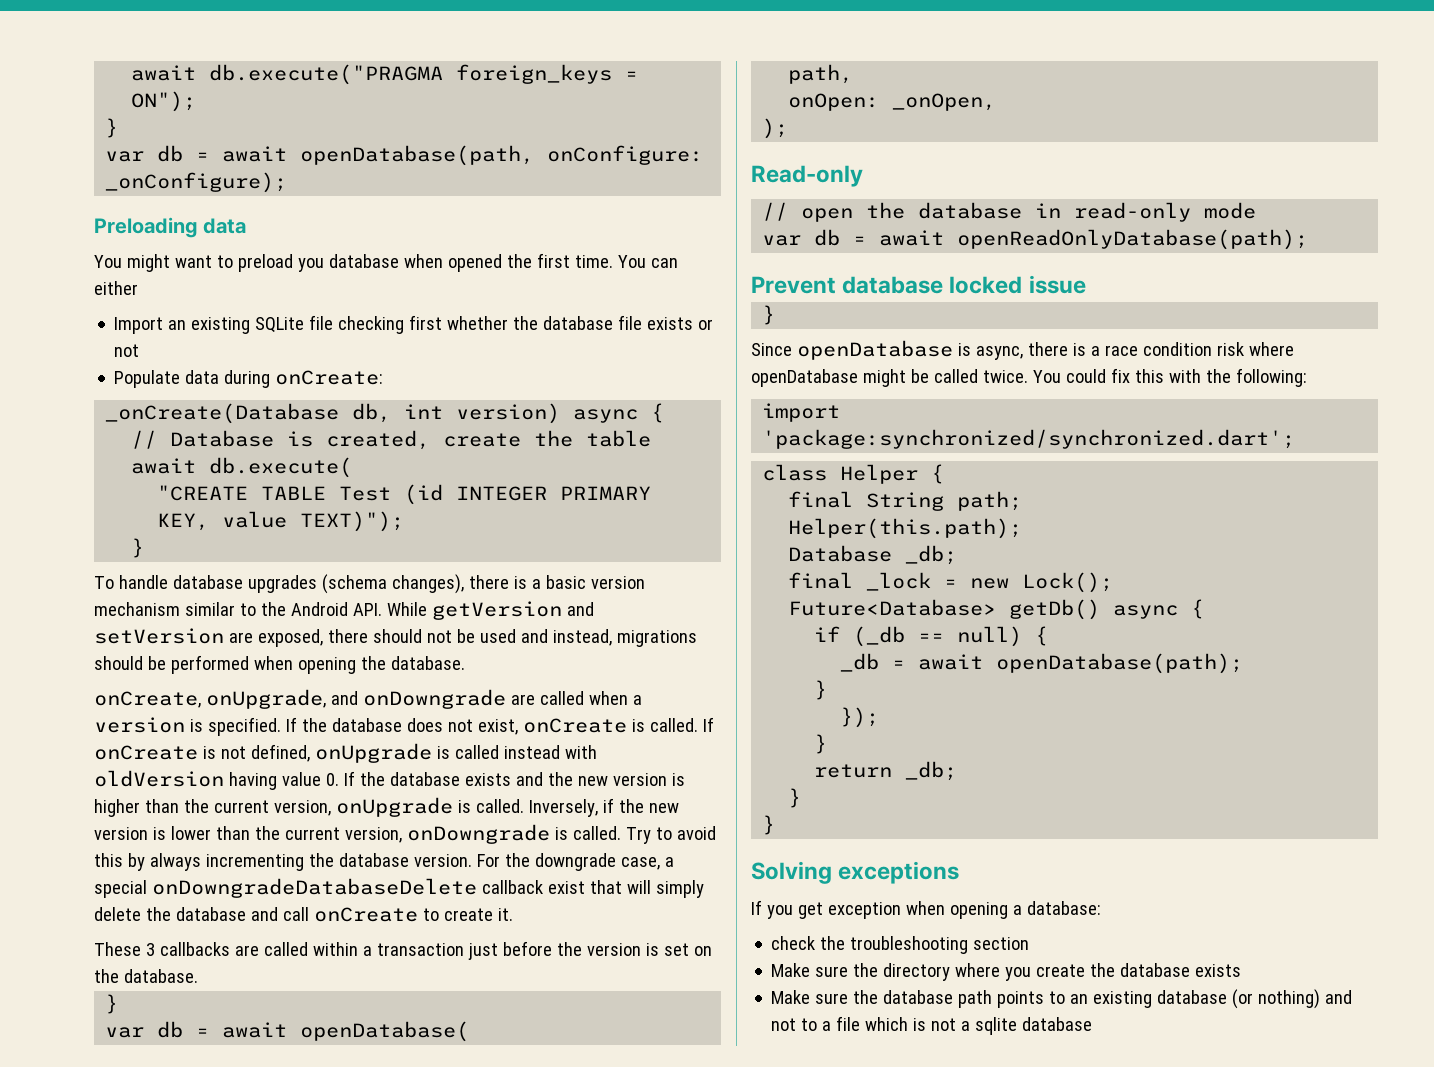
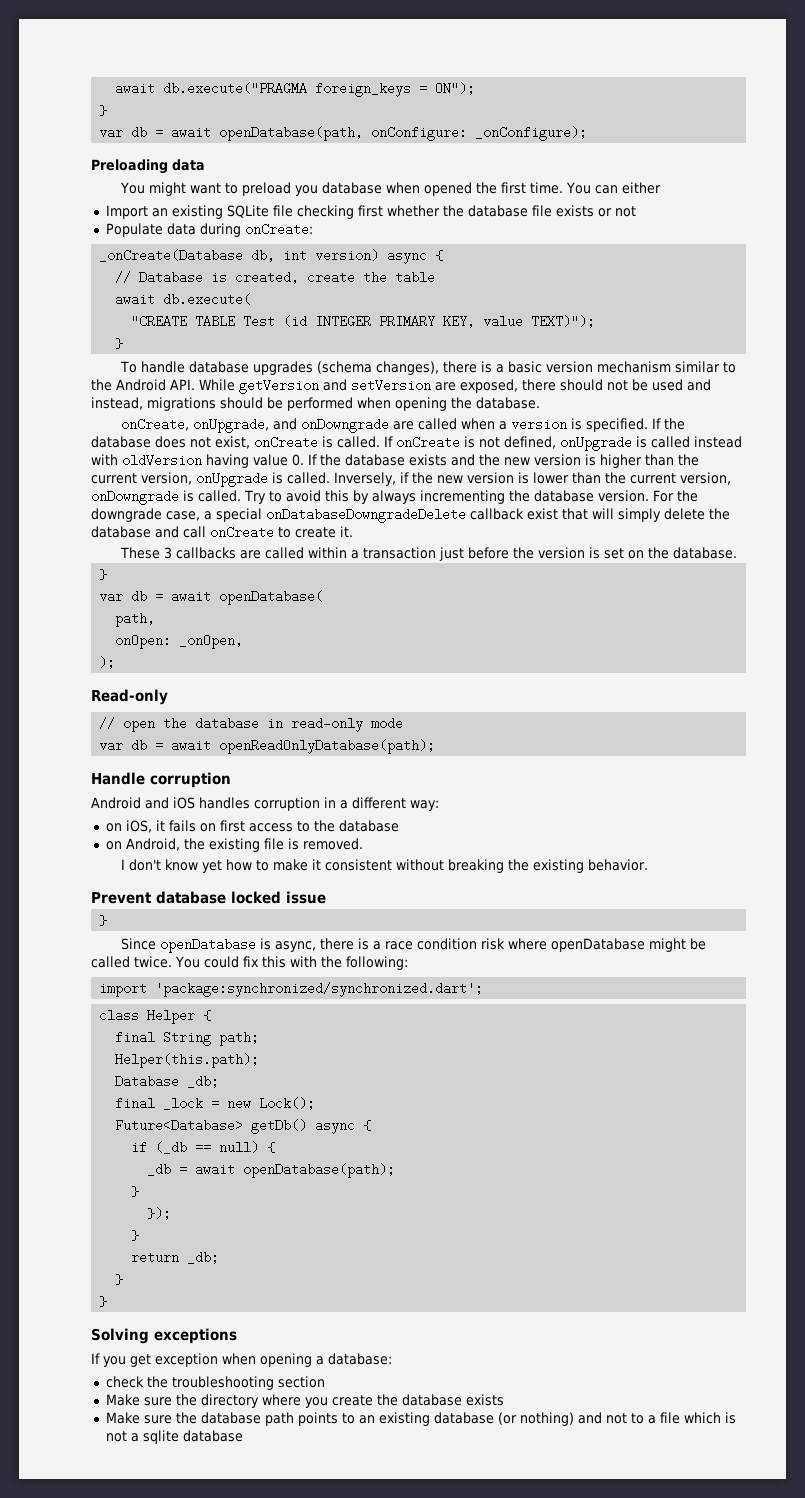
- For the downgrade case, a special onDowngradeDatabaseDelete callback exist that will simply delete the database and call onCreate to create it.
+ For the downgrade case, a special onDatabaseDowngradeDelete callback exist that will simply delete the database and call onCreate to create it.
+ Handle corruption
+ Android and iOS handles corruption in a different way:
+ on iOS, it fails on first access to the database
+ on Android, the existing file is removed.
+ I don't know yet how to make it consistent without breaking the existing behavior.

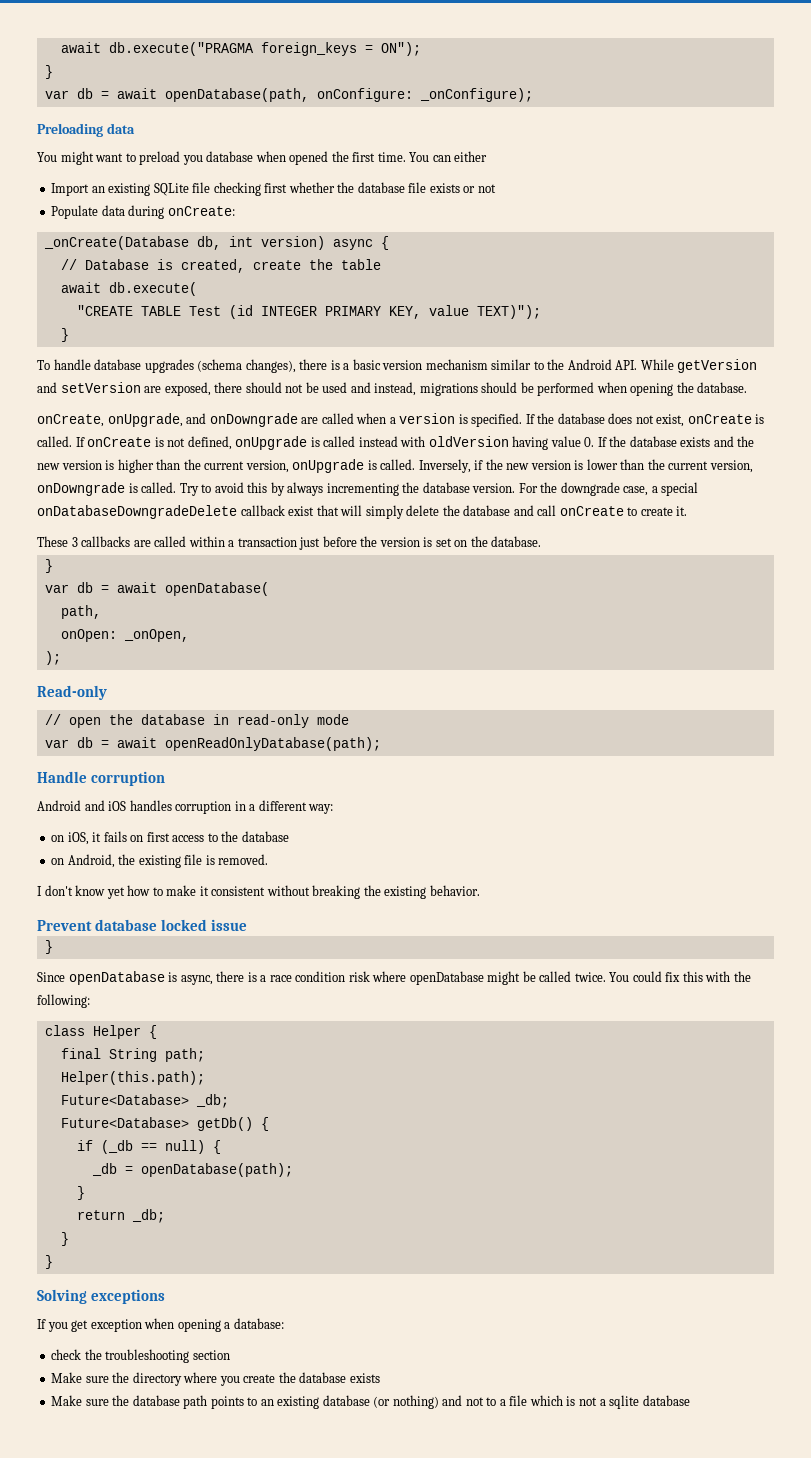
- import 'package:synchronized/synchronized.dart';
- Database _db;
- final _lock = new Lock();
+ Future<Database> _db;
- Future<Database> getDb() async {
+ Future<Database> getDb() {
- _db = await openDatabase(path);
+ _db = openDatabase(path);
- });
- }

